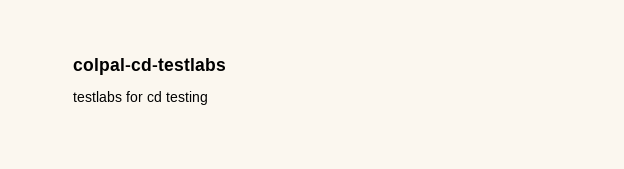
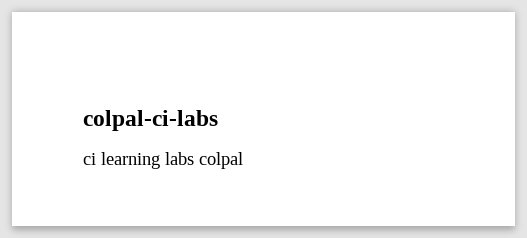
- colpal-cd-testlabs
- testlabs for cd testing
+ colpal-ci-labs
+ ci learning labs colpal

